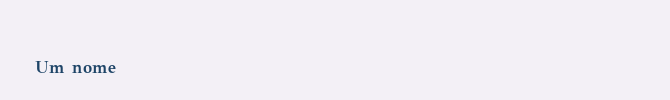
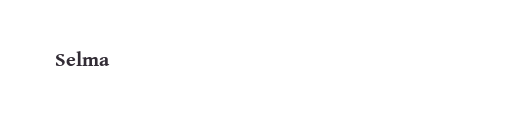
- Um nome
+ Selma

